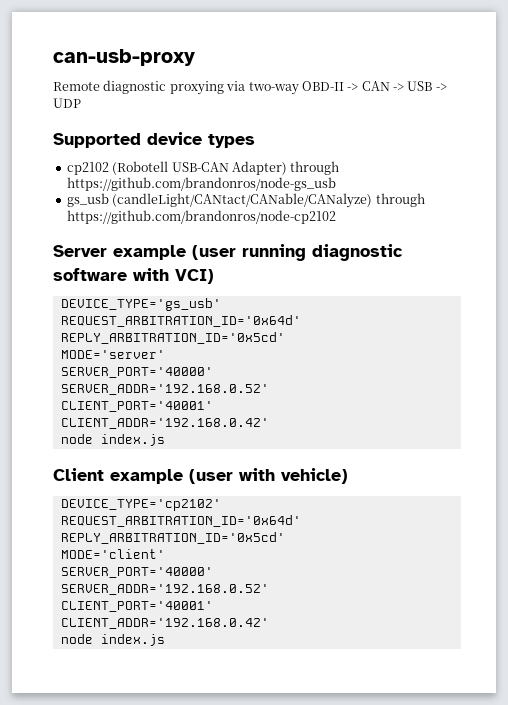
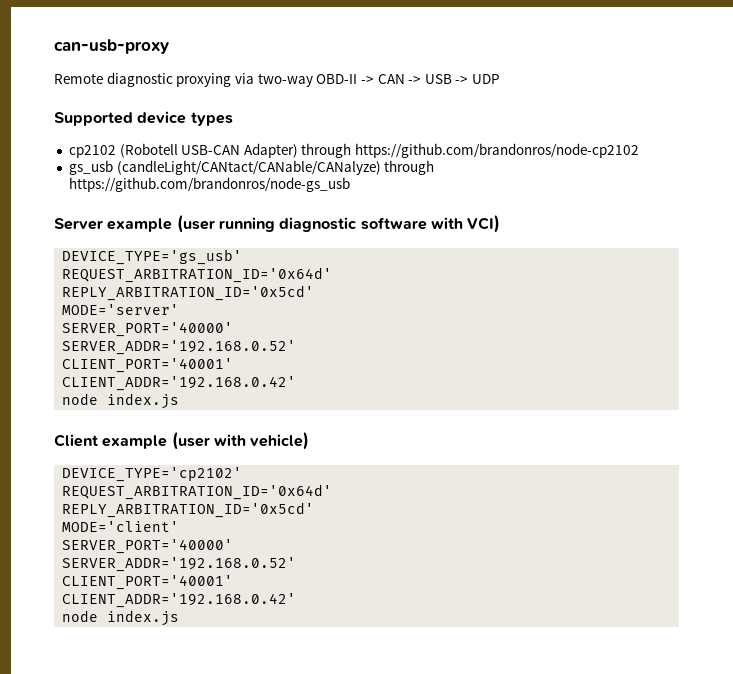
- cp2102 (Robotell USB-CAN Adapter) through https://github.com/brandonros/node-gs_usb
+ cp2102 (Robotell USB-CAN Adapter) through https://github.com/brandonros/node-cp2102
- gs_usb (candleLight/CANtact/CANable/CANalyze) through https://github.com/brandonros/node-cp2102
+ gs_usb (candleLight/CANtact/CANable/CANalyze) through https://github.com/brandonros/node-gs_usb

